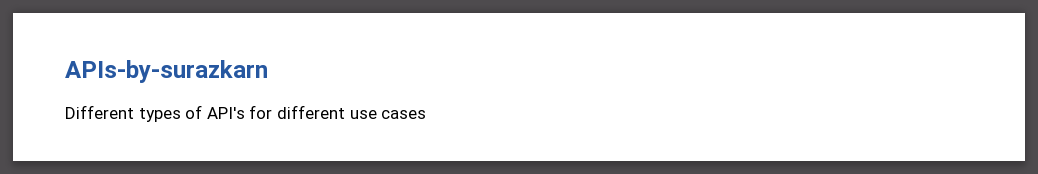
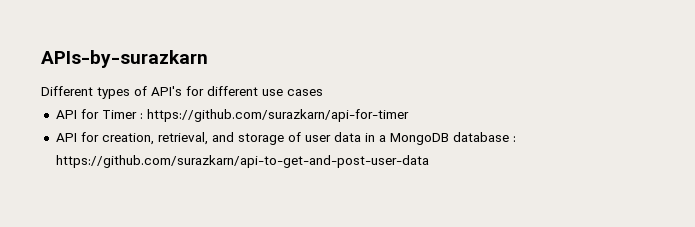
+ API for Timer : https://github.com/surazkarn/api-for-timer
+ API for creation, retrieval, and storage of user data in a MongoDB database : https://github.com/surazkarn/api-to-get-and-post-user-data

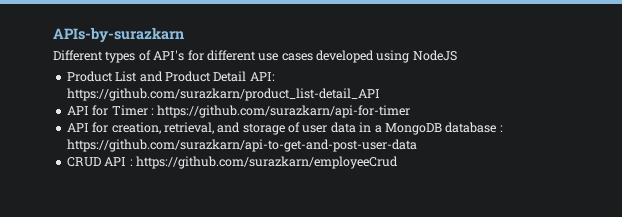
- Different types of API's for different use cases
+ Different types of API's for different use cases developed using NodeJS
+ Product List and Product Detail API: https://github.com/surazkarn/product_list-detail_API
+ CRUD API : https://github.com/surazkarn/employeeCrud

